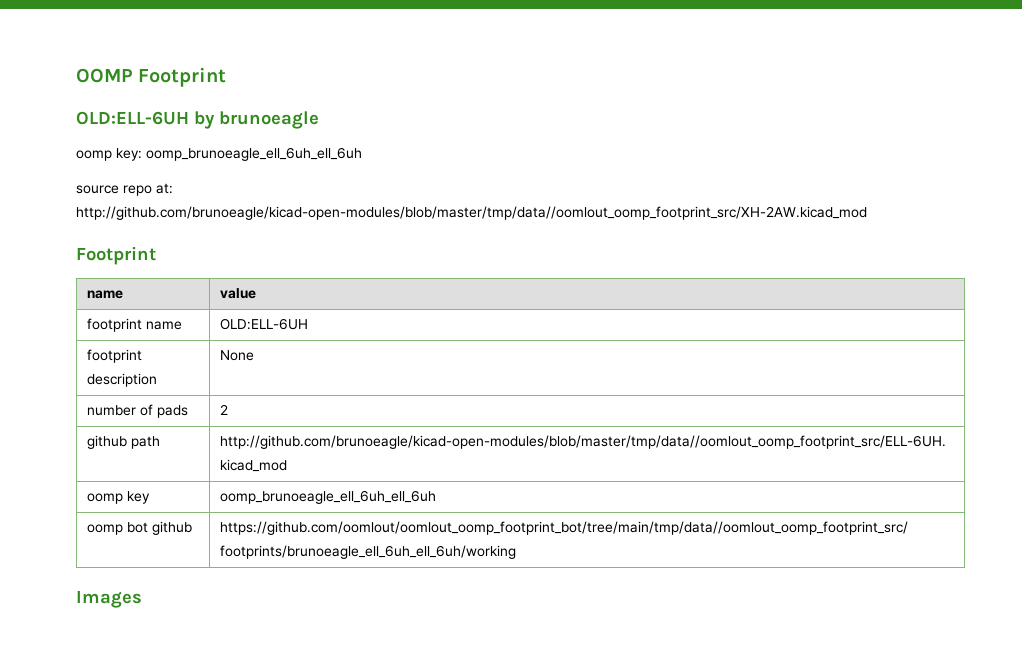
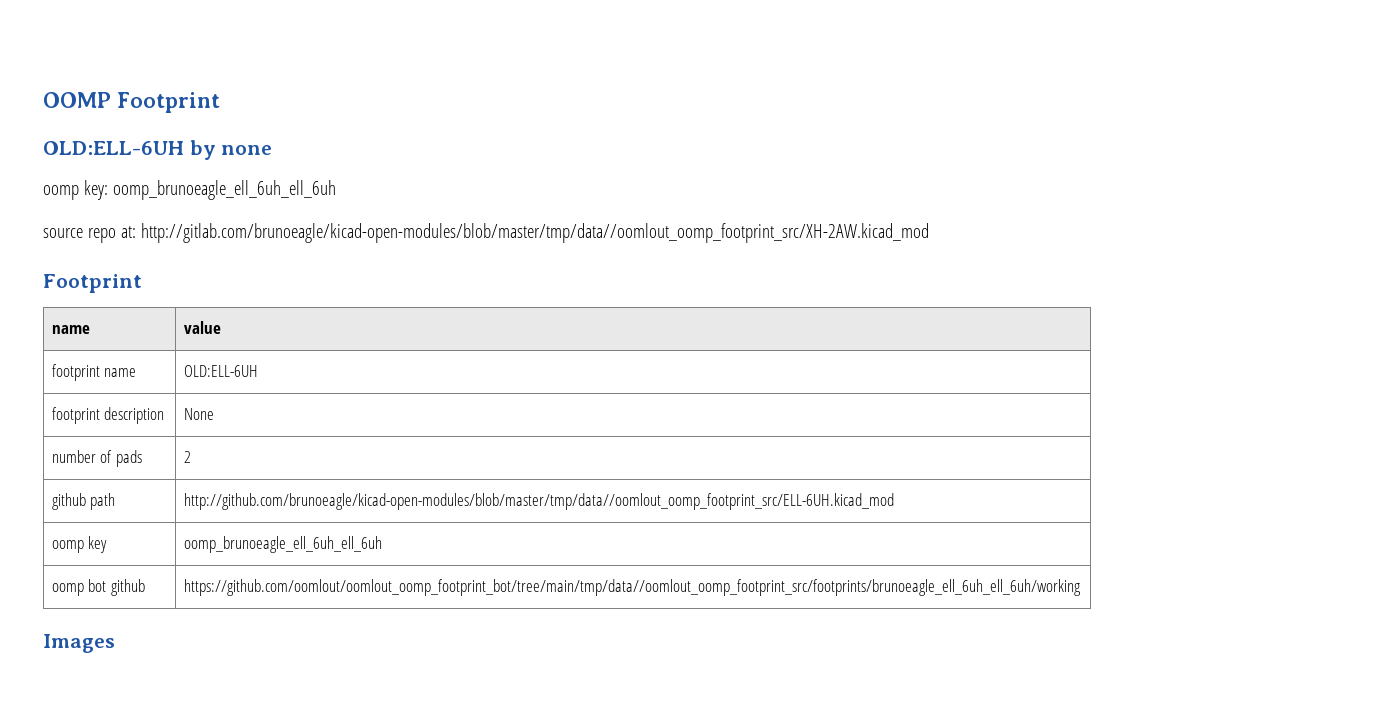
- OLD:ELL-6UH by brunoeagle
+ OLD:ELL-6UH by none
- source repo at: http://github.com/brunoeagle/kicad-open-modules/blob/master/tmp/data//oomlout_oomp_footprint_src/XH-2AW.kicad_mod
+ source repo at: http://gitlab.com/brunoeagle/kicad-open-modules/blob/master/tmp/data//oomlout_oomp_footprint_src/XH-2AW.kicad_mod

